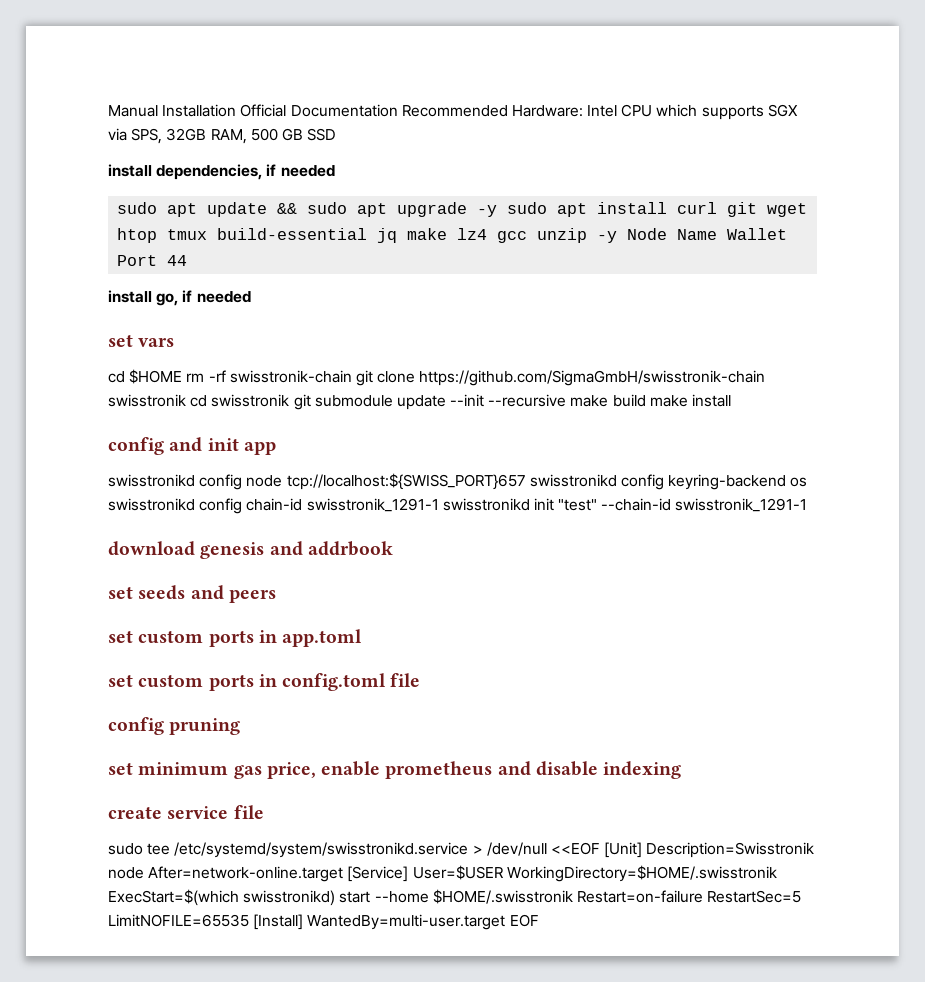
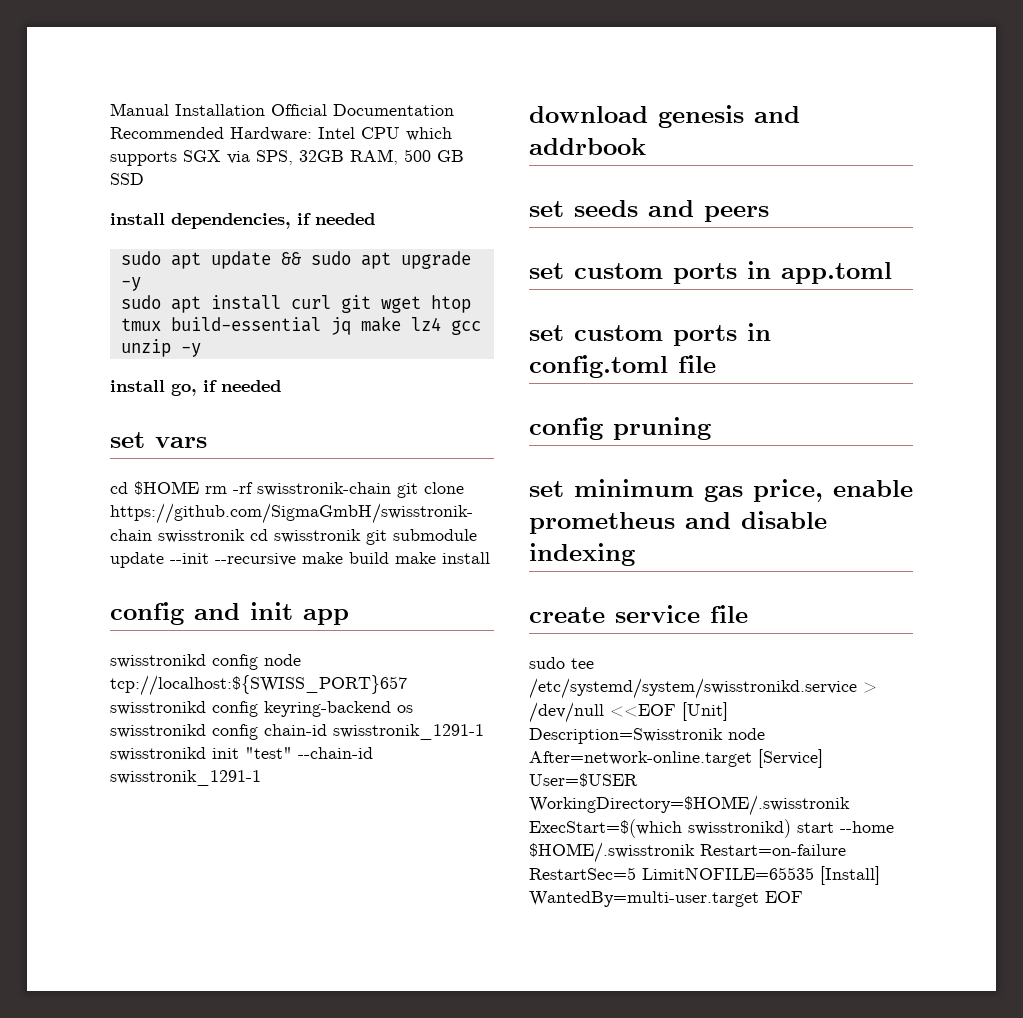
- sudo apt update && sudo apt upgrade -y sudo apt install curl git wget htop tmux build-essential jq make lz4 gcc unzip -y Node Name Wallet Port 44
+ sudo apt update && sudo apt upgrade -y
+ sudo apt install curl git wget htop tmux build-essential jq make lz4 gcc unzip -y

